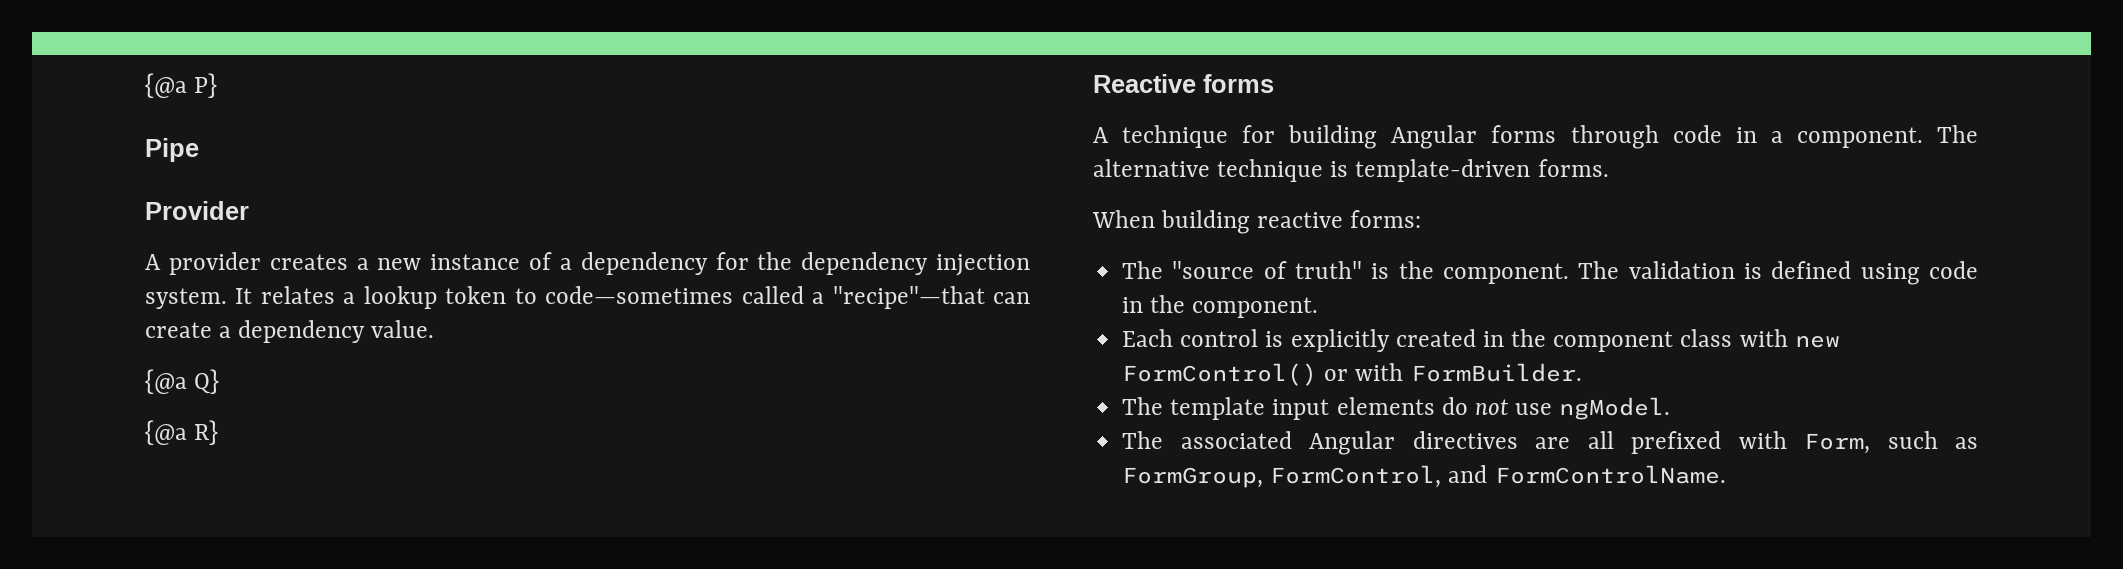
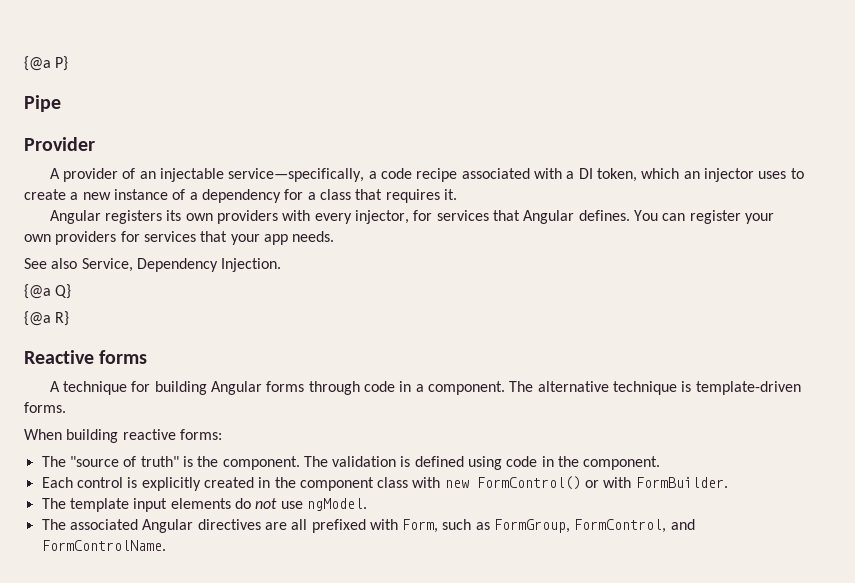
- A provider creates a new instance of a dependency for the dependency injection system. It relates a lookup token to code—sometimes called a "recipe"—that can create a dependency value.
+ A provider of an injectable service—specifically, a code recipe associated with a DI token, which an injector uses to create a new instance of a dependency for a class that requires it.
+ Angular registers its own providers with every injector, for services that Angular defines. You can register your own providers for services that your app needs.
+ See also Service, Dependency Injection.

